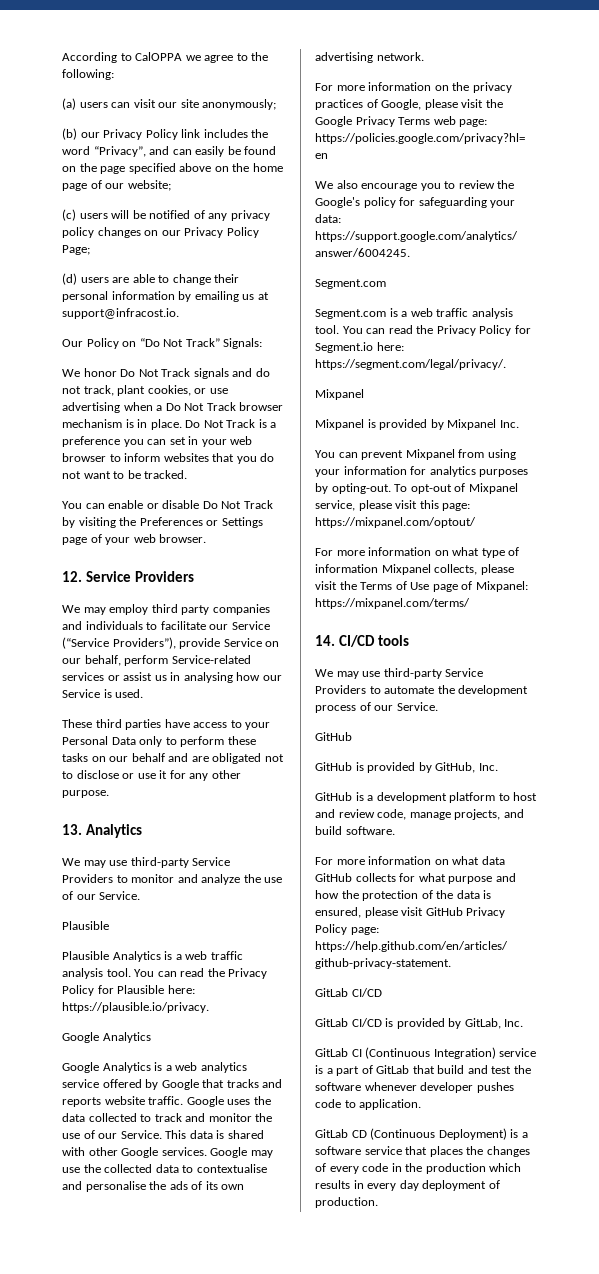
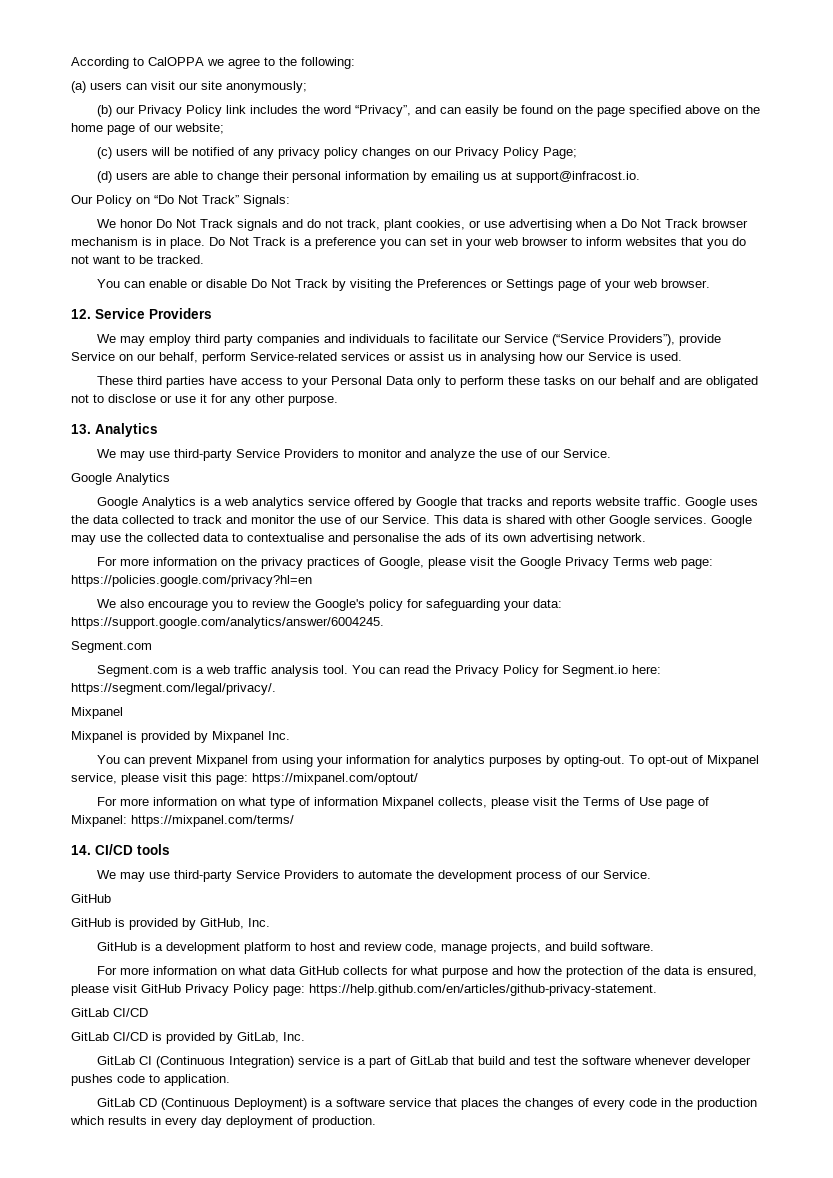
  We may use third-party Service Providers to monitor and analyze the use of our Service.
- Plausible
- Plausible Analytics is a web traffic analysis tool. You can read the Privacy Policy for Plausible here: https://plausible.io/privacy.

